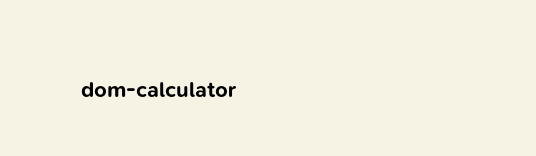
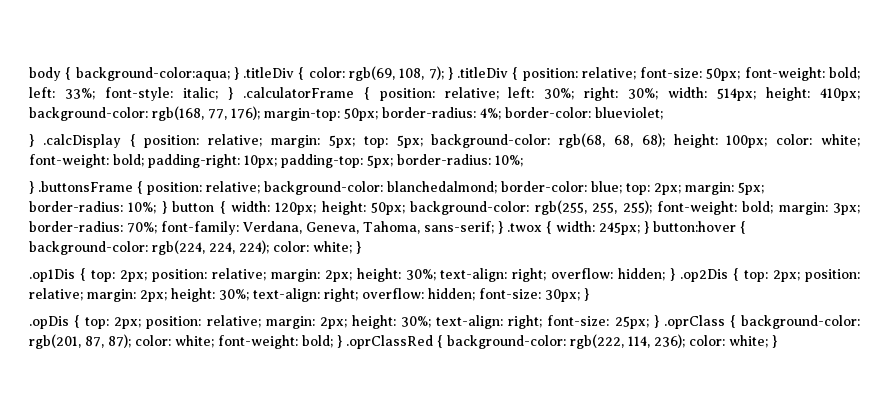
- dom-calculator
+ body { background-color:aqua; } .titleDiv { color: rgb(69, 108, 7); } .titleDiv { position: relative; font-size: 50px; font-weight: bold; left: 33%; font-style: italic; } .calculatorFrame { position: relative; left: 30%; right: 30%; width: 514px; height: 410px; background-color: rgb(168, 77, 176); margin-top: 50px; border-radius: 4%; border-color: blueviolet;
+ } .calcDisplay { position: relative; margin: 5px; top: 5px; background-color: rgb(68, 68, 68); height: 100px; color: white; font-weight: bold; padding-right: 10px; padding-top: 5px; border-radius: 10%;
+ } .buttonsFrame { position: relative; background-color: blanchedalmond; border-color: blue; top: 2px; margin: 5px; border-radius: 10%; } button { width: 120px; height: 50px; background-color: rgb(255, 255, 255); font-weight: bold; margin: 3px; border-radius: 70%; font-family: Verdana, Geneva, Tahoma, sans-serif; } .twox { width: 245px; } button:hover { background-color: rgb(224, 224, 224); color: white; }
+ .op1Dis { top: 2px; position: relative; margin: 2px; height: 30%; text-align: right; overflow: hidden; } .op2Dis { top: 2px; position: relative; margin: 2px; height: 30%; text-align: right; overflow: hidden; font-size: 30px; }
+ .opDis { top: 2px; position: relative; margin: 2px; height: 30%; text-align: right; font-size: 25px; } .oprClass { background-color: rgb(201, 87, 87); color: white; font-weight: bold; } .oprClassRed { background-color: rgb(222, 114, 236); color: white; }

